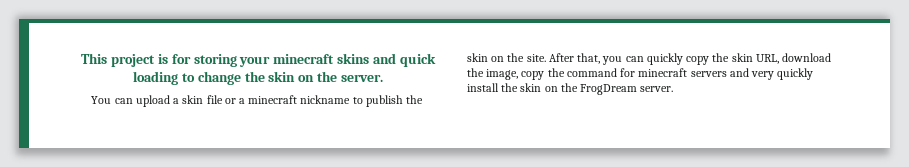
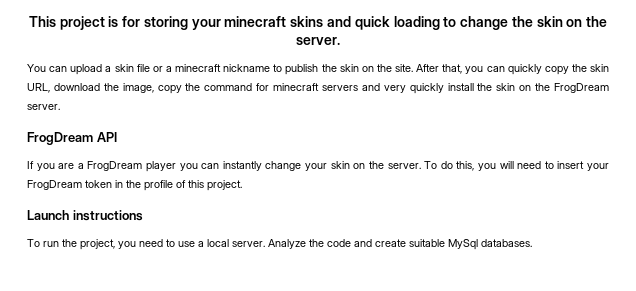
+ FrogDream API
+ If you are a FrogDream player you can instantly change your skin on the server. To do this, you will need to insert your FrogDream token in the profile of this project.
+ Launch instructions
+ To run the project, you need to use a local server. Analyze the code and create suitable MySql databases.

